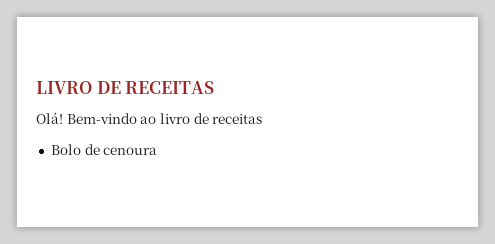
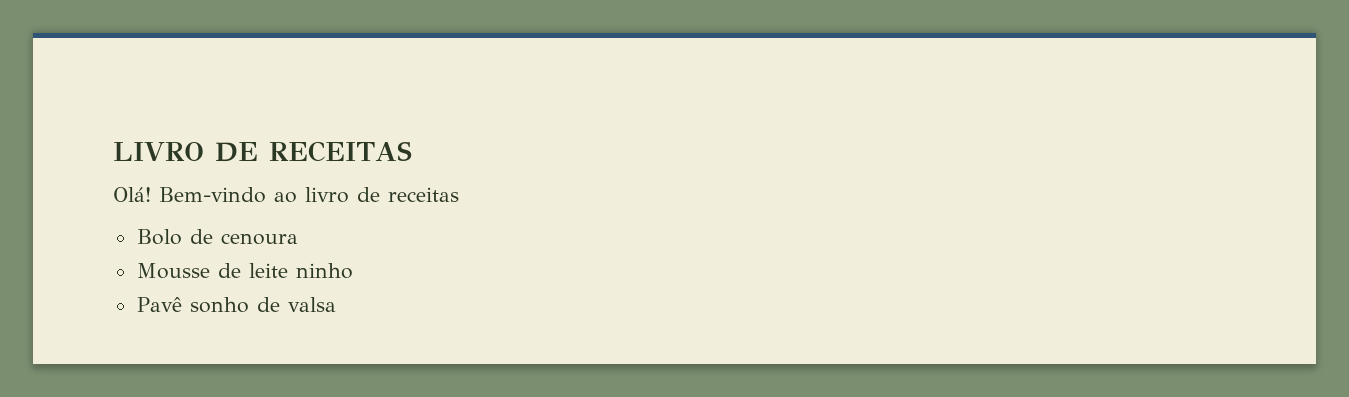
+ Mousse de leite ninho
+ Pavê sonho de valsa

